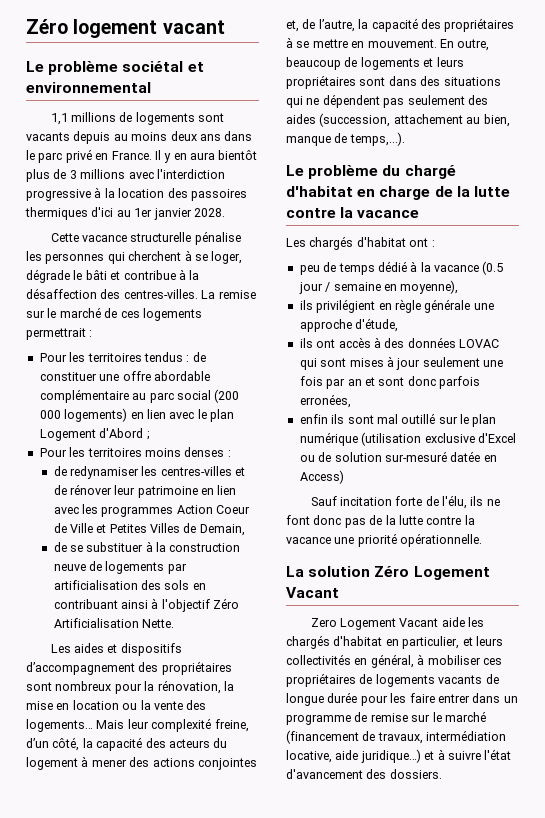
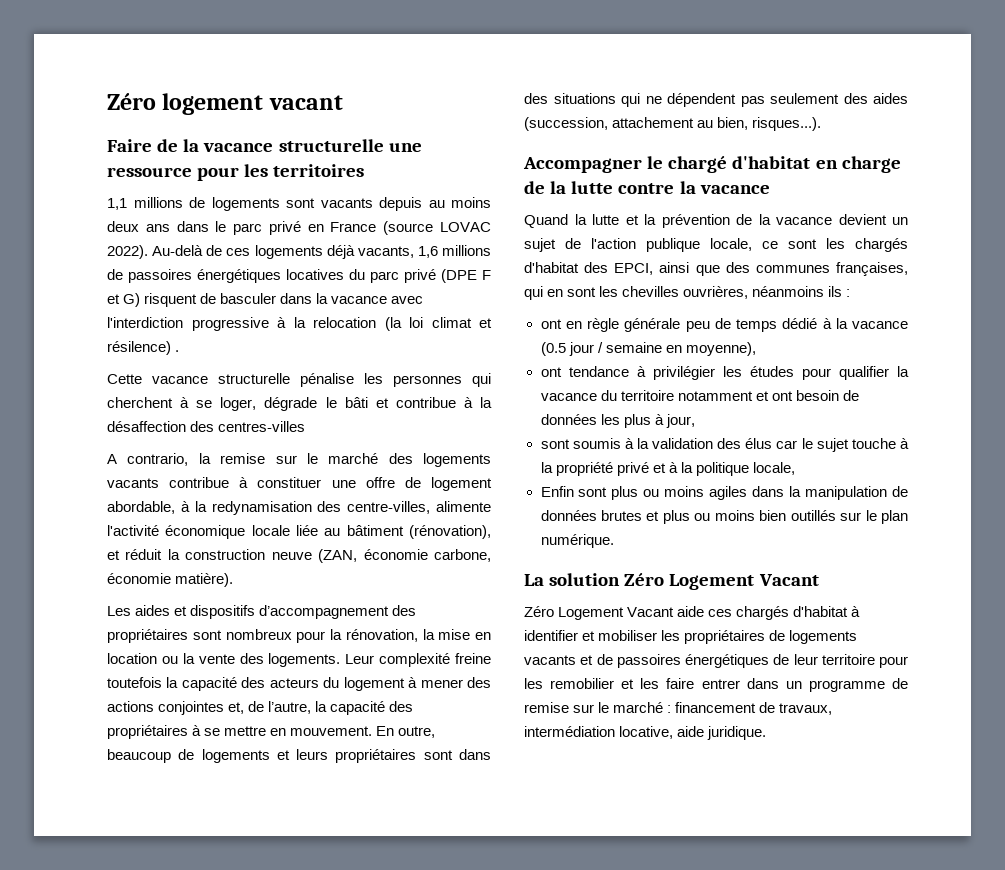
- Le problème sociétal et environnemental
+ Faire de la vacance structurelle une ressource pour les territoires
- 1,1 millions de logements sont vacants depuis au moins deux ans dans le parc privé en France. Il y en aura bientôt plus de 3 millions avec l'interdiction progressive à la location des passoires thermiques d'ici au 1er janvier 2028.
+ 1,1 millions de logements sont vacants depuis au moins deux ans dans le parc privé en France (source LOVAC 2022). Au-delà de ces logements déjà vacants, 1,6 millions de passoires énergétiques locatives du parc privé (DPE F et G) risquent de basculer dans la vacance avec l'interdiction progressive à la relocation (la loi climat et résilence) .
- Cette vacance structurelle pénalise les personnes qui cherchent à se loger, dégrade le bâti et contribue à la désaffection des centres-villes. La remise sur le marché de ces logements permettrait :
- Pour les territoires tendus : de constituer une offre abordable complémentaire au parc social (200 000 logements) en lien avec le plan Logement d'Abord ;
- Pour les territoires moins denses :
- de redynamiser les centres-villes et de rénover leur patrimoine en lien avec les programmes Action Coeur de Ville et Petites Villes de Demain,
- de se substituer à la construction neuve de logements par artificialisation des sols en contribuant ainsi à l'objectif Zéro Artificialisation Nette.
+ Cette vacance structurelle pénalise les personnes qui cherchent à se loger, dégrade le bâti et contribue à la désaffection des centres-villes
+ A contrario, la remise sur le marché des logements vacants contribue à constituer une offre de logement abordable, à la redynamisation des centre-villes, alimente l'activité économique locale liée au bâtiment (rénovation), et réduit la construction neuve (ZAN, économie carbone, économie matière).
- Les aides et dispositifs d’accompagnement des propriétaires sont nombreux pour la rénovation, la mise en location ou la vente des logements… Mais leur complexité freine, d’un côté, la capacité des acteurs du logement à mener des actions conjointes et, de l’autre, la capacité des propriétaires à se mettre en mouvement.
+ Les aides et dispositifs d’accompagnement des propriétaires sont nombreux pour la rénovation, la mise en location ou la vente des logements. Leur complexité freine toutefois la capacité des acteurs du logement à mener des actions conjointes et, de l’autre, la capacité des propriétaires à se mettre en mouvement.
- En outre, beaucoup de logements et leurs propriétaires sont dans des situations qui ne dépendent pas seulement des aides (succession, attachement au bien, manque de temps,...).
- Le problème du chargé d'habitat en charge de la lutte contre la vacance
+ En outre, beaucoup de logements et leurs propriétaires sont dans des situations qui ne dépendent pas seulement des aides (succession, attachement au bien, risques...).
+ Accompagner le chargé d'habitat en charge de la lutte contre la vacance
- Les chargés d'habitat ont :
- peu de temps dédié à la vacance (0.5 jour / semaine en moyenne),
+ Quand la lutte et la prévention de la vacance devient un sujet de l'action publique locale, ce sont les chargés d'habitat des EPCI, ainsi que des communes françaises, qui en sont les chevilles ouvrières, néanmoins ils :
+ ont en règle générale peu de temps dédié à la vacance (0.5 jour / semaine en moyenne),
- ils privilégient en règle générale une approche d'étude,
- ils ont accès à des données LOVAC qui sont mises à jour seulement une fois par an et sont donc parfois erronées,
- enfin ils sont mal outillé sur le plan numérique (utilisation exclusive d'Excel ou de solution sur-mesuré datée en Access)
- Sauf incitation forte de l'élu, ils ne font donc pas de la lutte contre la vacance une priorité opérationnelle.
+ ont tendance à privilégier les études pour qualifier la vacance du territoire notamment et ont besoin de données les plus à jour,
+ sont soumis à la validation des élus car le sujet touche à la propriété privé et à la politique locale,
+ Enfin sont plus ou moins agiles dans la manipulation de données brutes et plus ou moins bien outillés sur le plan numérique.
- Zero Logement Vacant aide les chargés d'habitat en particulier, et leurs collectivités en général, à mobiliser ces propriétaires de logements vacants de longue durée pour les faire entrer dans un programme de remise sur le marché (financement de travaux, intermédiation locative, aide juridique…) et à suivre l'état d'avancement des dossiers.
+ Zéro Logement Vacant aide ces chargés d'habitat à identifier et mobiliser les propriétaires de logements vacants et de passoires énergétiques de leur territoire pour les remobilier et les faire entrer dans un programme de remise sur le marché : financement de travaux, intermédiation locative, aide juridique.

